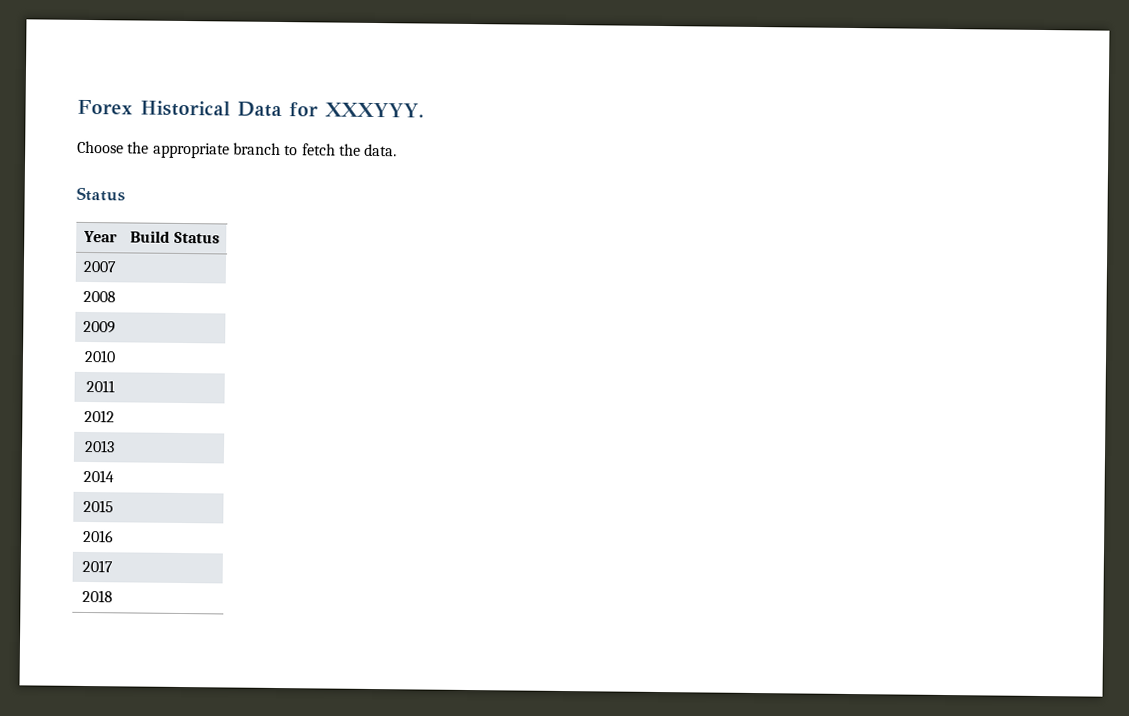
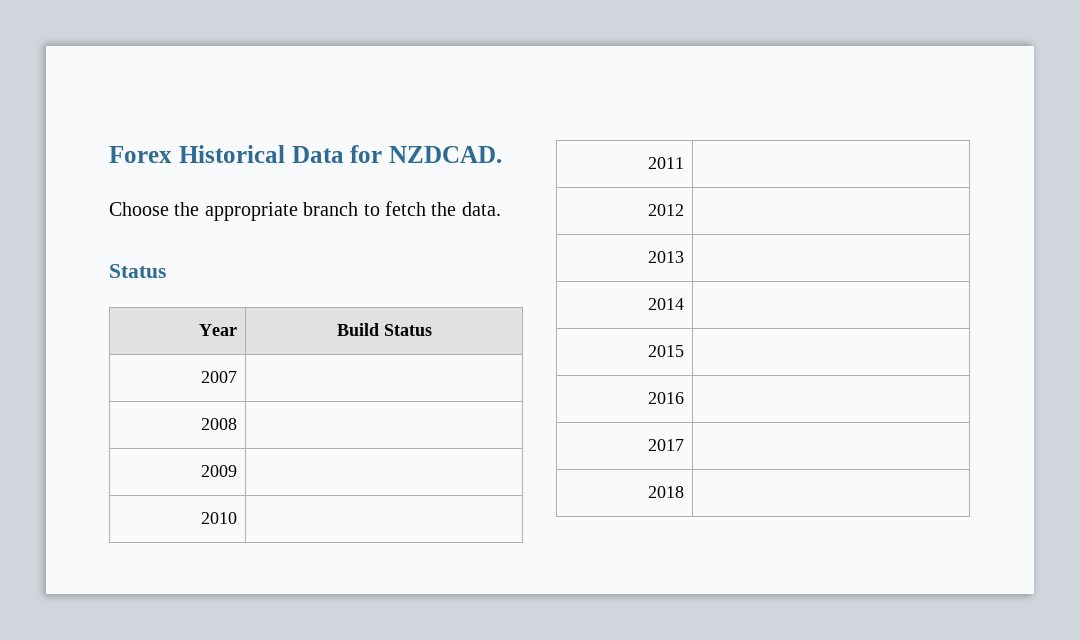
- Forex Historical Data for XXXYYY.
+ Forex Historical Data for NZDCAD.

